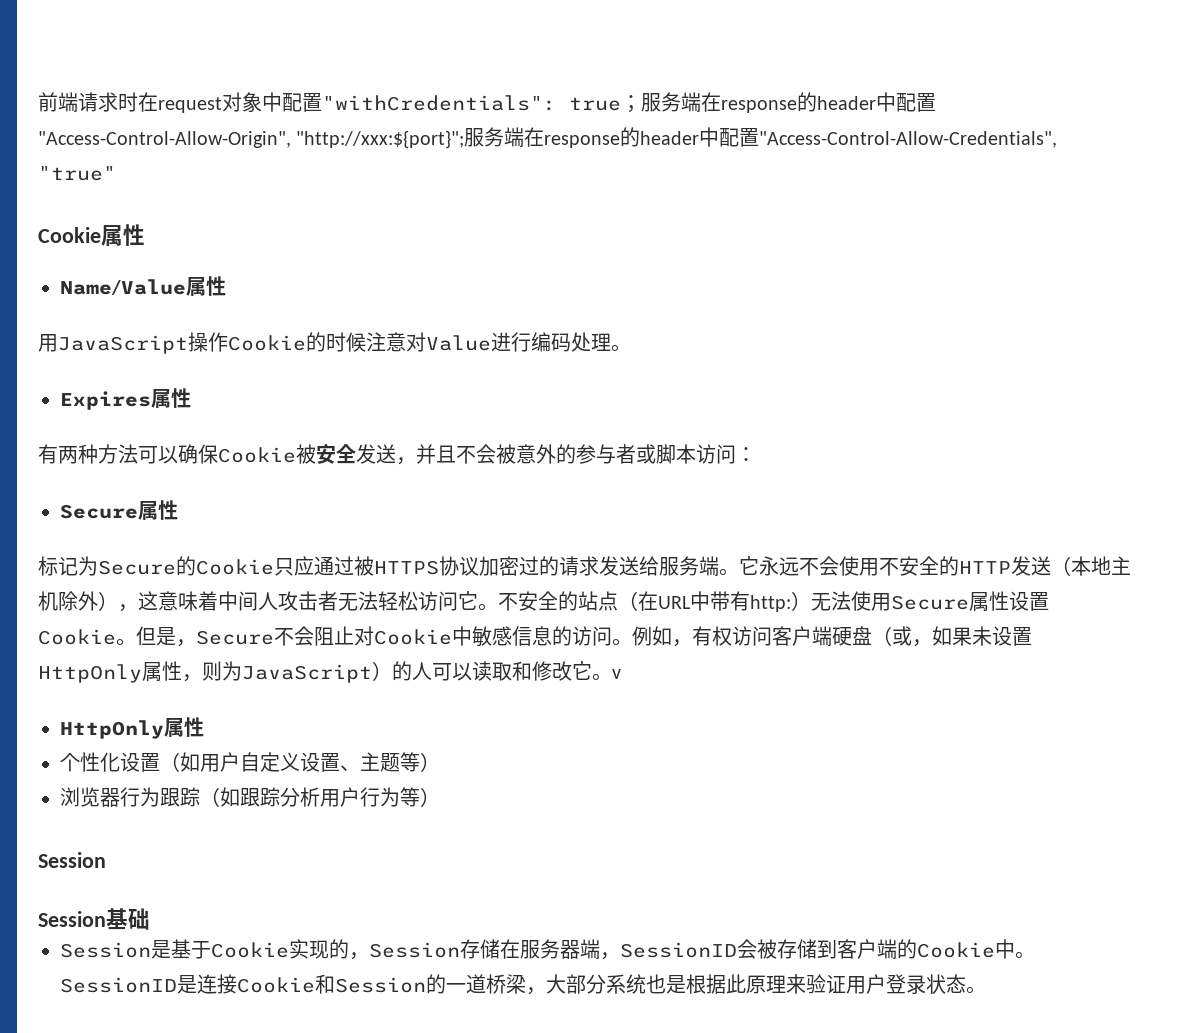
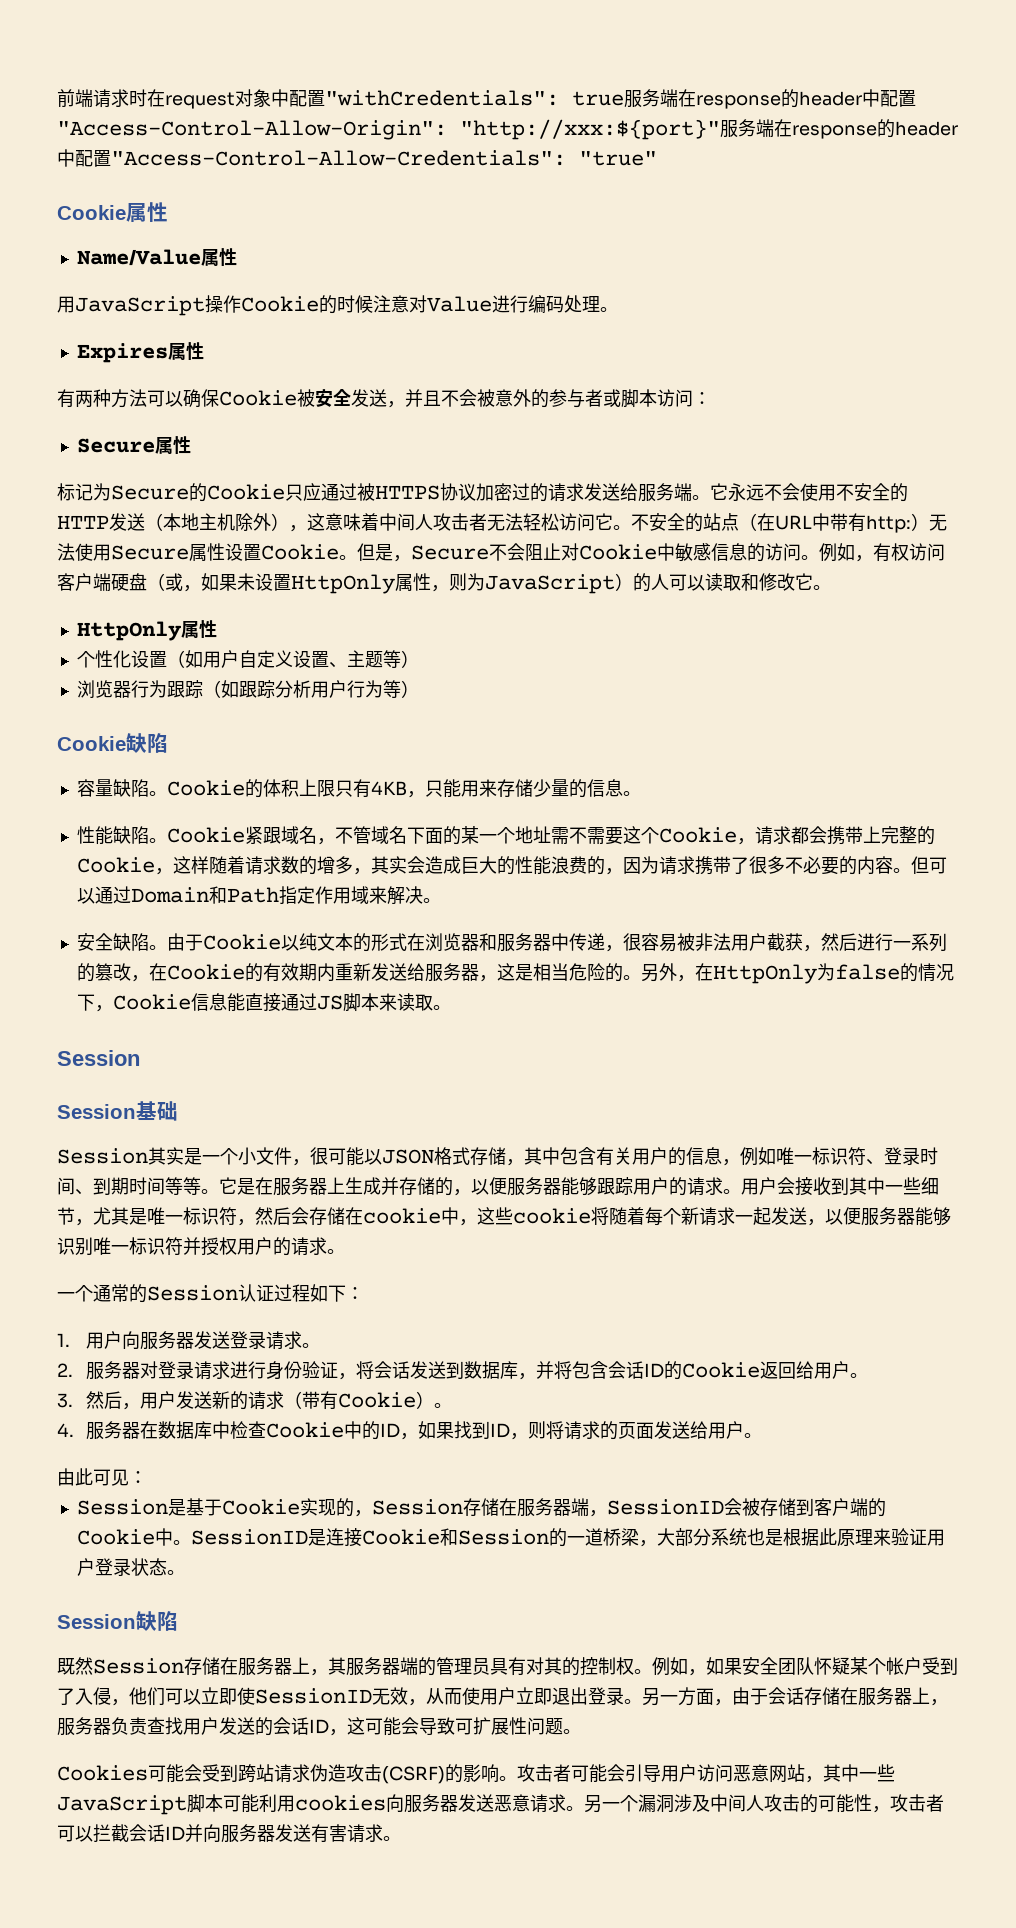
- 前端请求时在request对象中配置"withCredentials": true；服务端在response的header中配置"Access-Control-Allow-Origin", "http://xxx:${port}";服务端在response的header中配置"Access-Control-Allow-Credentials", "true"
+ 前端请求时在request对象中配置"withCredentials": true服务端在response的header中配置"Access-Control-Allow-Origin": "http://xxx:${port}"服务端在response的header中配置"Access-Control-Allow-Credentials": "true"
- 例如，有权访问客户端硬盘（或，如果未设置HttpOnly属性，则为JavaScript）的人可以读取和修改它。v
+ 例如，有权访问客户端硬盘（或，如果未设置HttpOnly属性，则为JavaScript）的人可以读取和修改它。
  浏览器行为跟踪（如跟踪分析用户行为等）
+ Cookie缺陷
+ 容量缺陷。Cookie的体积上限只有4KB，只能用来存储少量的信息。
+ 性能缺陷。Cookie紧跟域名，不管域名下面的某一个地址需不需要这个Cookie，请求都会携带上完整的Cookie，这样随着请求数的增多，其实会造成巨大的性能浪费的，因为请求携带了很多不必要的内容。但可以通过Domain和Path指定作用域来解决。
+ 安全缺陷。由于Cookie以纯文本的形式在浏览器和服务器中传递，很容易被非法用户截获，然后进行一系列的篡改，在Cookie的有效期内重新发送给服务器，这是相当危险的。另外，在HttpOnly为false的情况下，Cookie信息能直接通过JS脚本来读取。
  Session
  Session基础
+ Session其实是一个小文件，很可能以JSON格式存储，其中包含有关用户的信息，例如唯一标识符、登录时间、到期时间等等。它是在服务器上生成并存储的，以便服务器能够跟踪用户的请求。用户会接收到其中一些细节，尤其是唯一标识符，然后会存储在cookie中，这些cookie将随着每个新请求一起发送，以便服务器能够识别唯一标识符并授权用户的请求。
+ 一个通常的Session认证过程如下：
+ 1.用户向服务器发送登录请求。
+ 2.服务器对登录请求进行身份验证，将会话发送到数据库，并将包含会话ID的Cookie返回给用户。
+ 3.然后，用户发送新的请求（带有Cookie）。
+ 4.服务器在数据库中检查Cookie中的ID，如果找到ID，则将请求的页面发送给用户。
+ 由此可见：
+ Session缺陷
+ 既然Session存储在服务器上，其服务器端的管理员具有对其的控制权。例如，如果安全团队怀疑某个帐户受到了入侵，他们可以立即使SessionID无效，从而使用户立即退出登录。另一方面，由于会话存储在服务器上，服务器负责查找用户发送的会话ID，这可能会导致可扩展性问题。
+ Cookies可能会受到跨站请求伪造攻击(CSRF)的影响。攻击者可能会引导用户访问恶意网站，其中一些JavaScript脚本可能利用cookies向服务器发送恶意请求。另一个漏洞涉及中间人攻击的可能性，攻击者可以拦截会话ID并向服务器发送有害请求。

